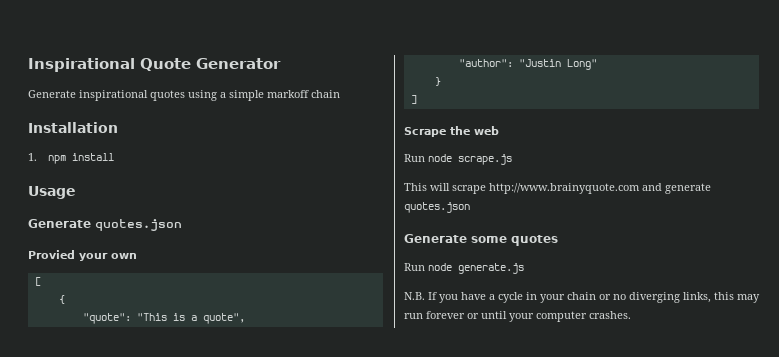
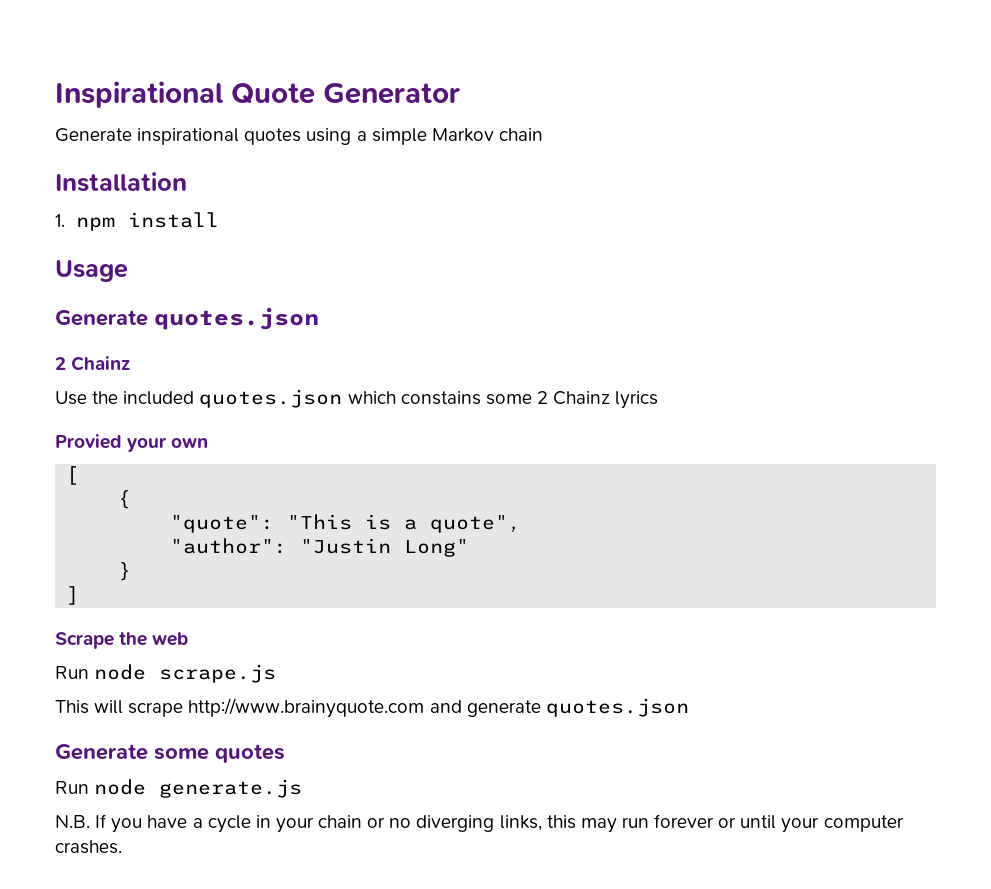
- Generate inspirational quotes using a simple markoff chain
+ Generate inspirational quotes using a simple Markov chain
  Generate quotes.json
+ 2 Chainz
+ Use the included quotes.json which constains some 2 Chainz lyrics

